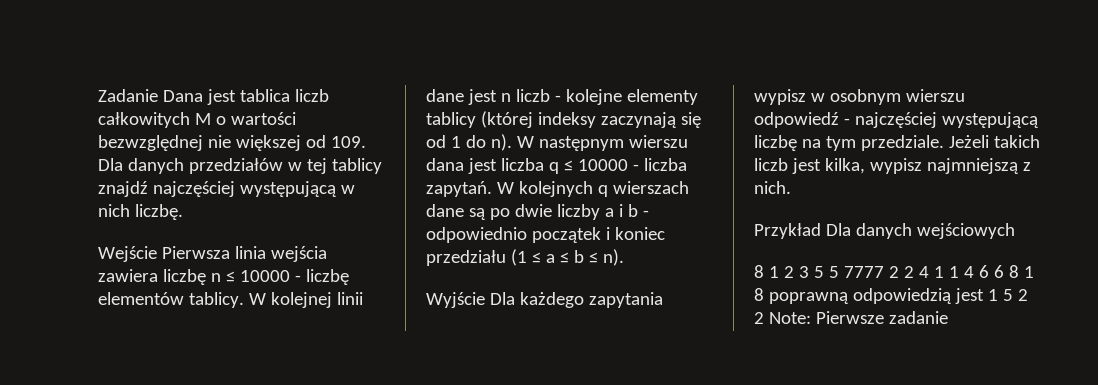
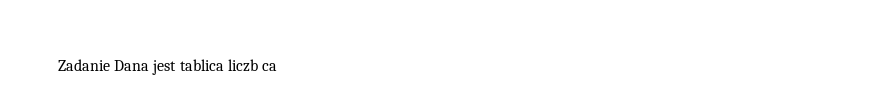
- Zadanie Dana jest tablica liczb całkowitych M o wartości bezwzględnej nie większej od 109. Dla danych przedziałów w tej tablicy znajdź najczęściej występującą w nich liczbę.
- Wejście Pierwsza linia wejścia zawiera liczbę n ≤ 10000 - liczbę elementów tablicy. W kolejnej linii dane jest n liczb - kolejne elementy tablicy (której indeksy zaczynają się od 1 do n). W następnym wierszu dana jest liczba q ≤ 10000 - liczba zapytań. W kolejnych q wierszach dane są po dwie liczby a i b - odpowiednio początek i koniec przedziału (1 ≤ a ≤ b ≤ n).
- Wyjście Dla każdego zapytania wypisz w osobnym wierszu odpowiedź - najczęściej występującą liczbę na tym przedziale. Jeżeli takich liczb jest kilka, wypisz najmniejszą z nich.
- Przykład Dla danych wejściowych
- 8 1 2 3 5 5 7777 2 2 4 1 1 4 6 6 8 1 8 poprawną odpowiedzią jest 1 5 2 2 Note: Pierwsze zadanie
+ Zadanie Dana jest tablica liczb ca

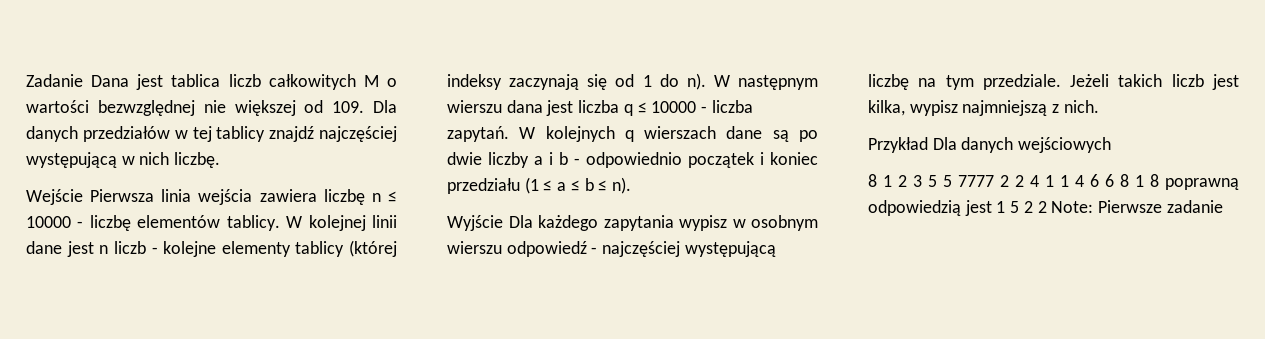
- Zadanie Dana jest tablica liczb ca
+ Zadanie Dana jest tablica liczb całkowitych M o wartości bezwzględnej nie większej od 109. Dla danych przedziałów w tej tablicy znajdź najczęściej występującą w nich liczbę.
+ Wejście Pierwsza linia wejścia zawiera liczbę n ≤ 10000 - liczbę elementów tablicy. W kolejnej linii dane jest n liczb - kolejne elementy tablicy (której indeksy zaczynają się od 1 do n). W następnym wierszu dana jest liczba q ≤ 10000 - liczba zapytań. W kolejnych q wierszach dane są po dwie liczby a i b - odpowiednio początek i koniec przedziału (1 ≤ a ≤ b ≤ n).
+ Wyjście Dla każdego zapytania wypisz w osobnym wierszu odpowiedź - najczęściej występującą liczbę na tym przedziale. Jeżeli takich liczb jest kilka, wypisz najmniejszą z nich.
+ Przykład Dla danych wejściowych
+ 8 1 2 3 5 5 7777 2 2 4 1 1 4 6 6 8 1 8 poprawną odpowiedzią jest 1 5 2 2 Note: Pierwsze zadanie

